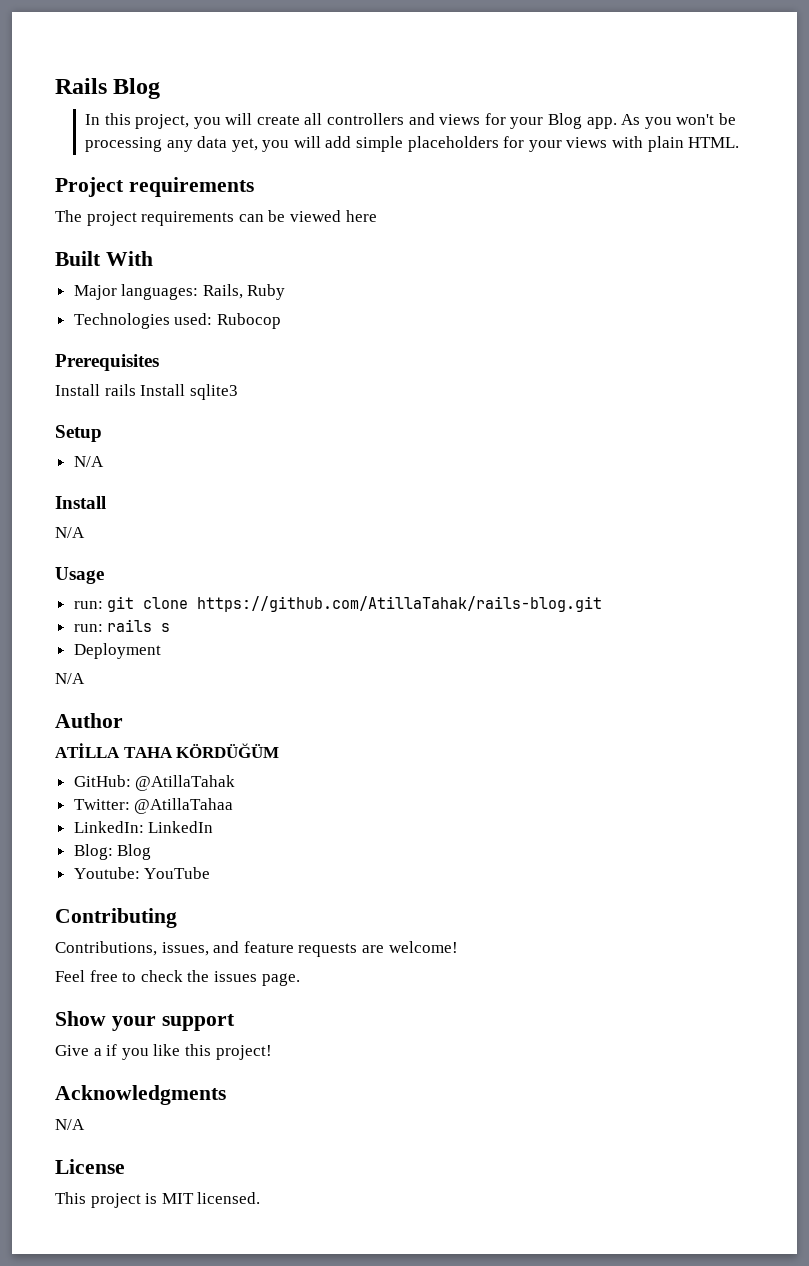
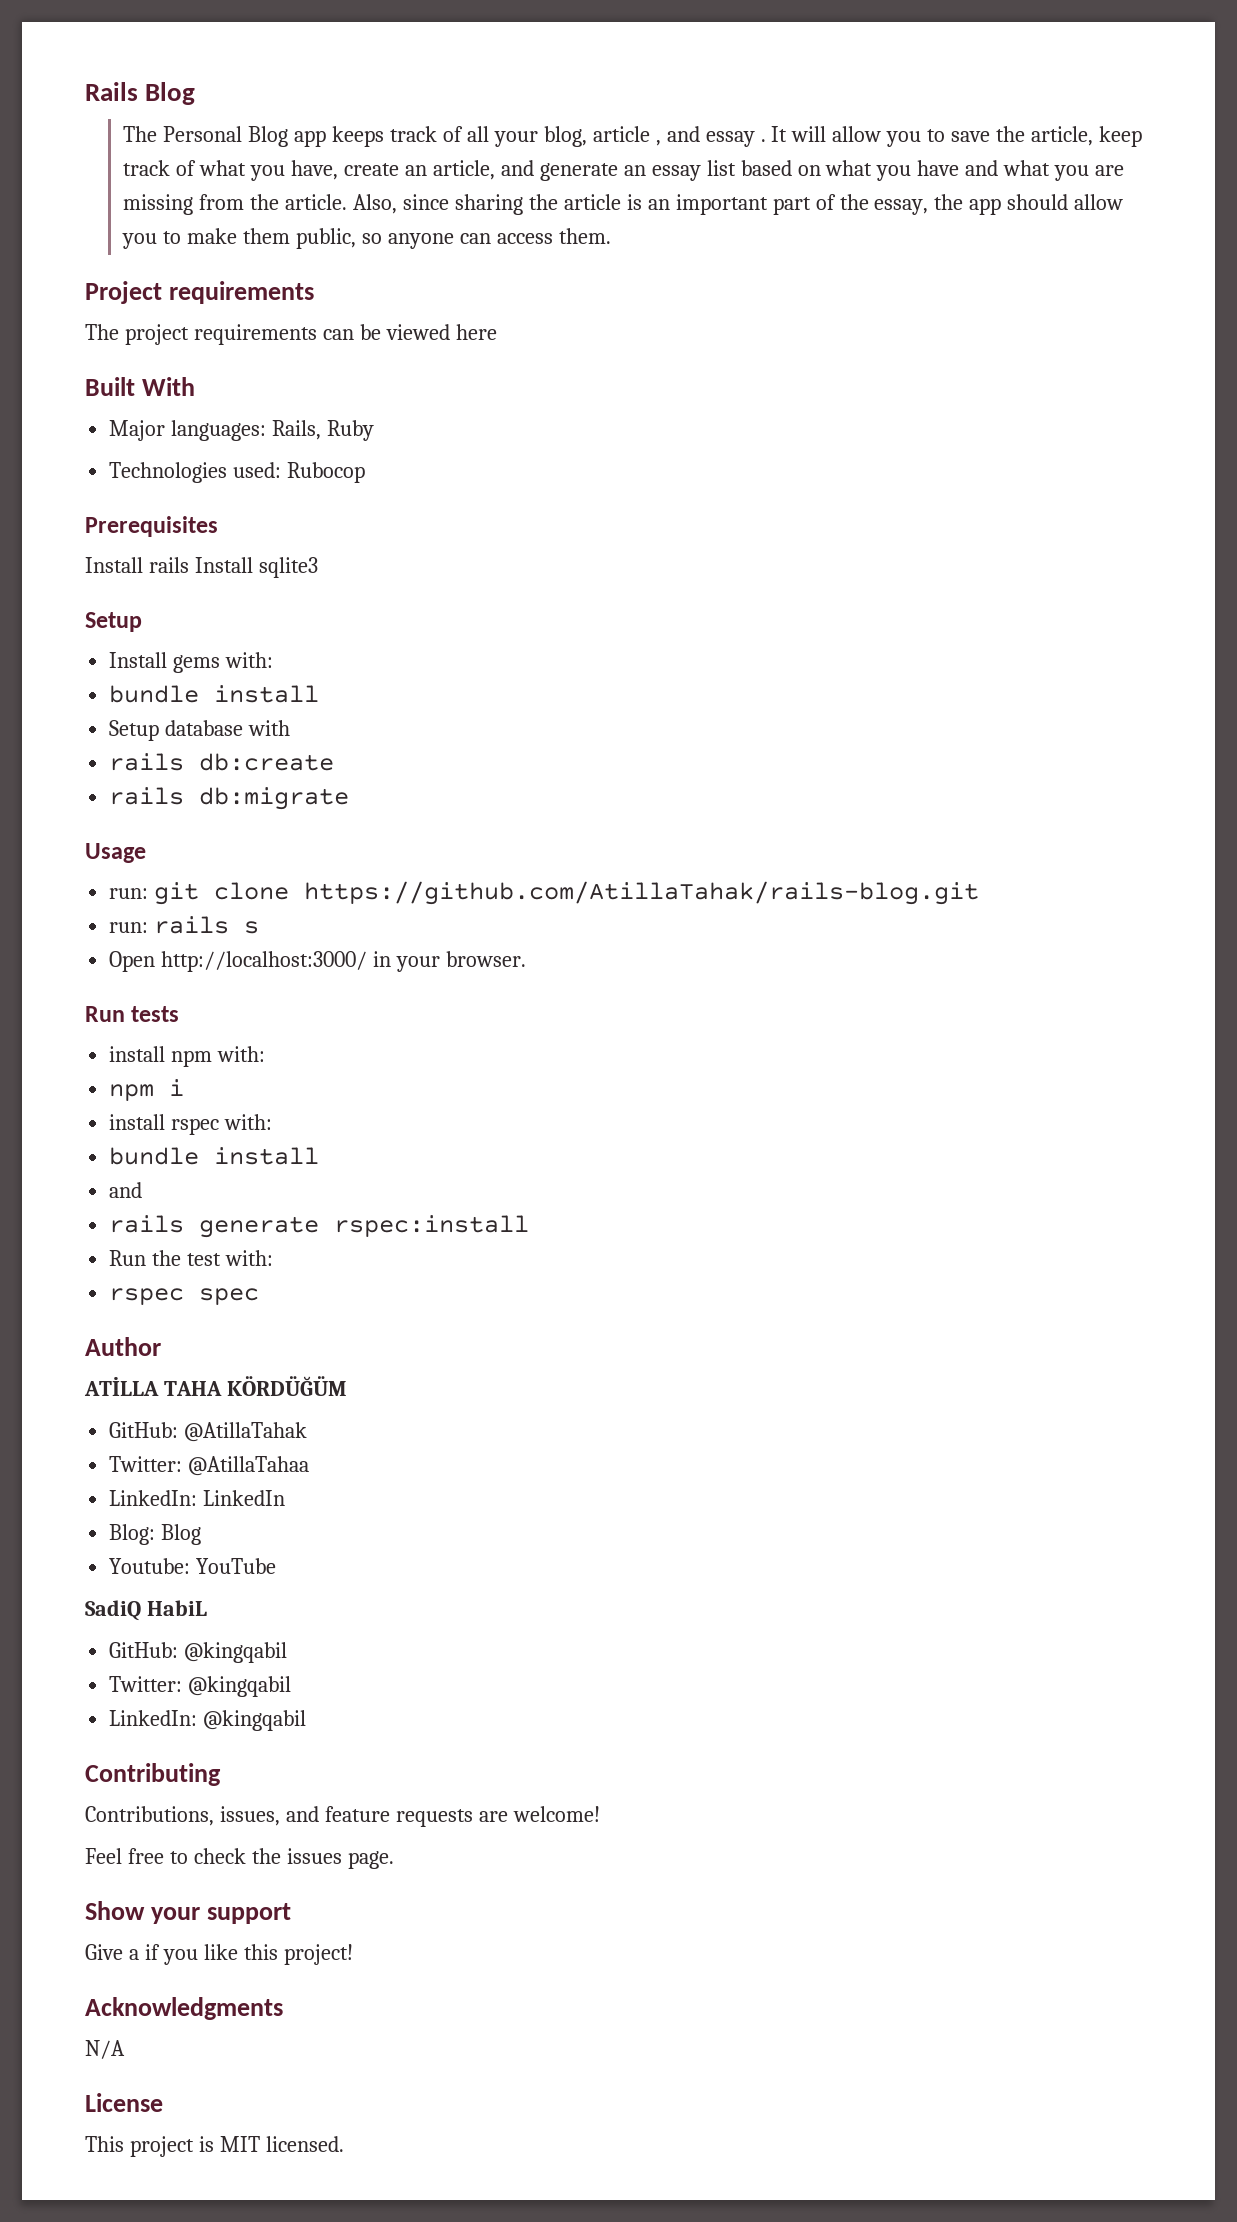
- In this project, you will create all controllers and views for your Blog app. As you won't be processing any data yet, you will add simple placeholders for your views with plain HTML.
+ The Personal Blog app keeps track of all your blog, article , and essay . It will allow you to save the article, keep track of what you have, create an article, and generate an essay list based on what you have and what you are missing from the article. Also, since sharing the article is an important part of the essay, the app should allow you to make them public, so anyone can access them.
  Install rails Install sqlite3
  Setup
- N/A
- Install
- N/A
+ Install gems with:
+ bundle install
+ Setup database with
+ rails db:create
+ rails db:migrate
- Deployment
- N/A
+ Open http://localhost:3000/ in your browser.
+ Run tests
+ install npm with:
+ npm i
+ install rspec with:
+ bundle install
+ and
+ rails generate rspec:install
+ Run the test with:
+ rspec spec
+ SadiQ HabiL
+ GitHub: @kingqabil
+ Twitter: @kingqabil
+ LinkedIn: @kingqabil

